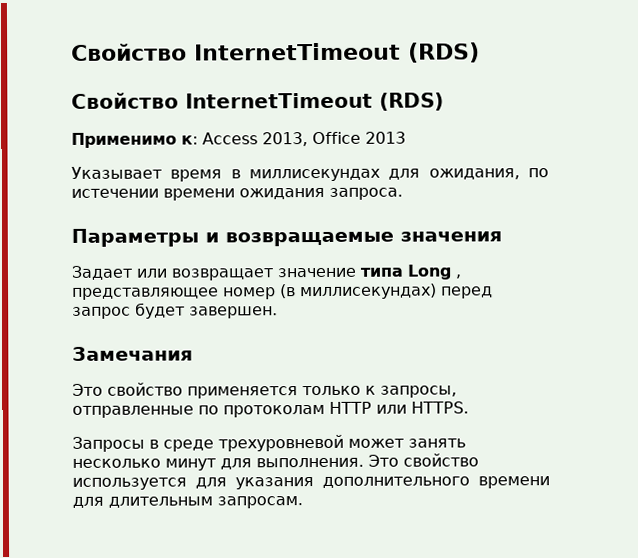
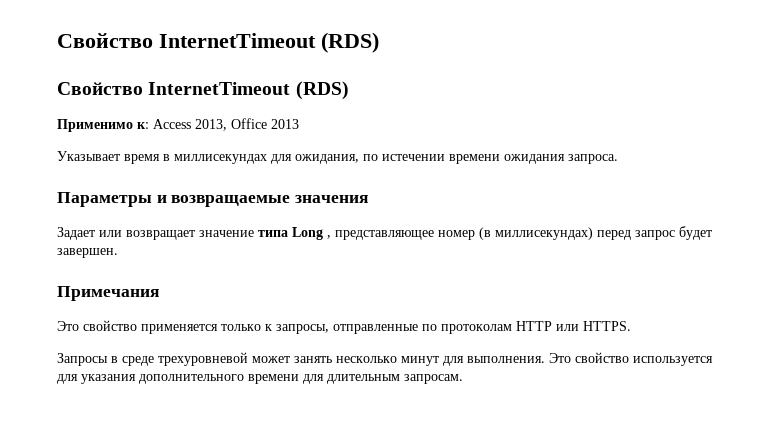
- Замечания
+ Примечания

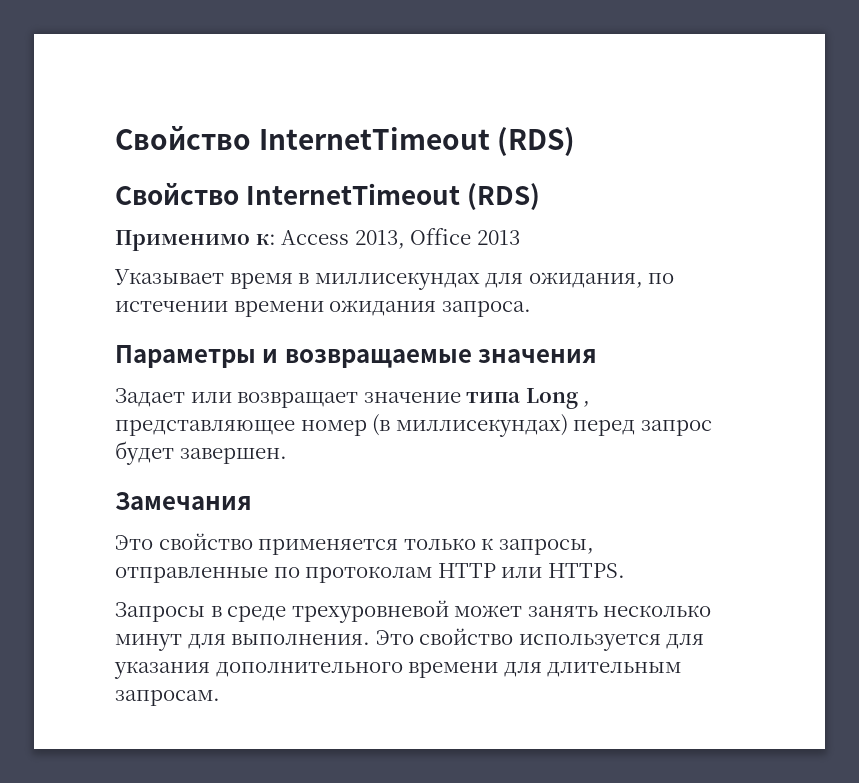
- Примечания
+ Замечания

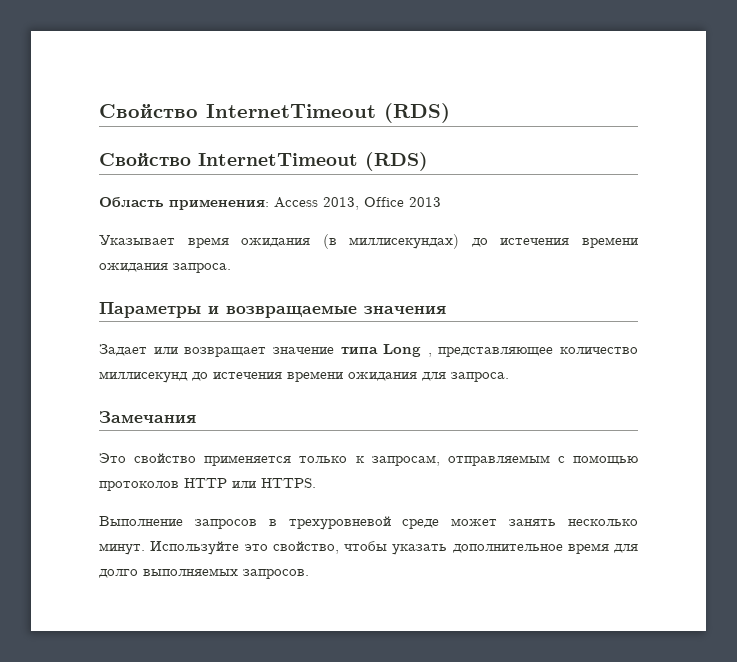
- Применимо к: Access 2013, Office 2013
+ Область применения: Access 2013, Office 2013
- Указывает время в миллисекундах для ожидания, по истечении времени ожидания запроса.
+ Указывает время ожидания (в миллисекундах) до истечения времени ожидания запроса.
- Задает или возвращает значение типа Long , представляющее номер (в миллисекундах) перед запрос будет завершен.
+ Задает или возвращает значение типа Long , представляющее количество миллисекунд до истечения времени ожидания для запроса.
- Это свойство применяется только к запросы, отправленные по протоколам HTTP или HTTPS.
- Запросы в среде трехуровневой может занять несколько минут для выполнения. Это свойство используется для указания дополнительного времени для длительным запросам.
+ Это свойство применяется только к запросам, отправляемым с помощью протоколов HTTP или HTTPS.
+ Выполнение запросов в трехуровневой среде может занять несколько минут. Используйте это свойство, чтобы указать дополнительное время для долго выполняемых запросов.

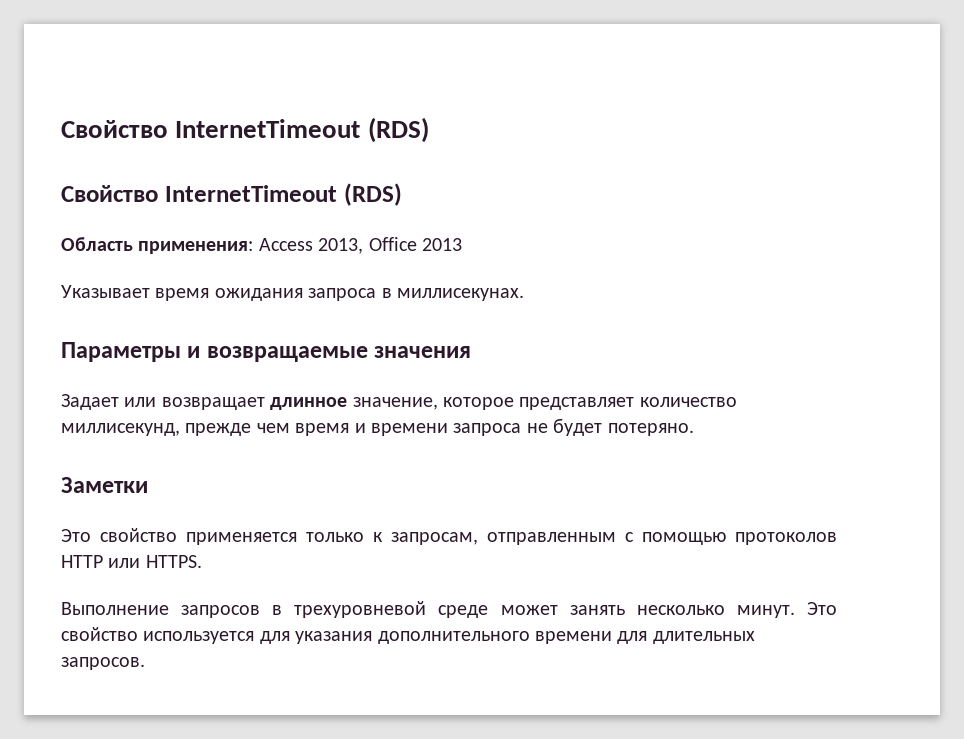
- Указывает время ожидания (в миллисекундах) до истечения времени ожидания запроса.
+ Указывает время ожидания запроса в миллисекунах.
- Задает или возвращает значение типа Long , представляющее количество миллисекунд до истечения времени ожидания для запроса.
- Замечания
+ Задает или возвращает длинное значение, которое представляет количество миллисекунд, прежде чем время и времени запроса не будет потеряно.
+ Заметки
- Это свойство применяется только к запросам, отправляемым с помощью протоколов HTTP или HTTPS.
+ Это свойство применяется только к запросам, отправленным с помощью протоколов HTTP или HTTPS.
- Используйте это свойство, чтобы указать дополнительное время для долго выполняемых запросов.
+ Это свойство используется для указания дополнительного времени для длительных запросов.

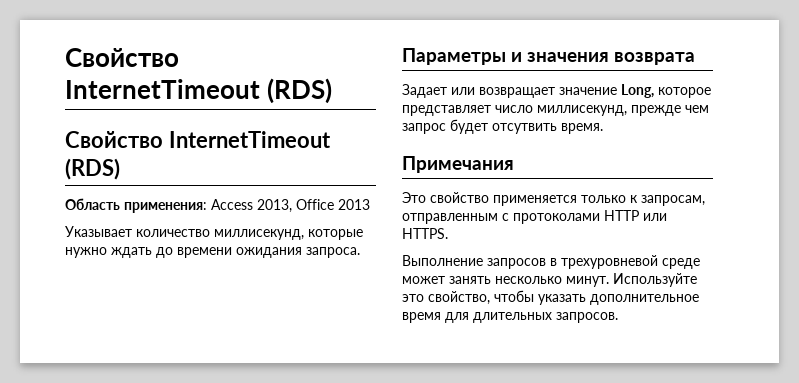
- Указывает время ожидания запроса в миллисекунах.
+ Указывает количество миллисекунд, которые нужно ждать до времени ожидания запроса.
- Параметры и возвращаемые значения
+ Параметры и значения возврата
- Задает или возвращает длинное значение, которое представляет количество миллисекунд, прежде чем время и времени запроса не будет потеряно.
- Заметки
+ Задает или возвращает значение Long, которое представляет число миллисекунд, прежде чем запрос будет отсутвить время.
+ Примечания
- Это свойство применяется только к запросам, отправленным с помощью протоколов HTTP или HTTPS.
+ Это свойство применяется только к запросам, отправленным с протоколами HTTP или HTTPS.
- Это свойство используется для указания дополнительного времени для длительных запросов.
+ Используйте это свойство, чтобы указать дополнительное время для длительных запросов.

